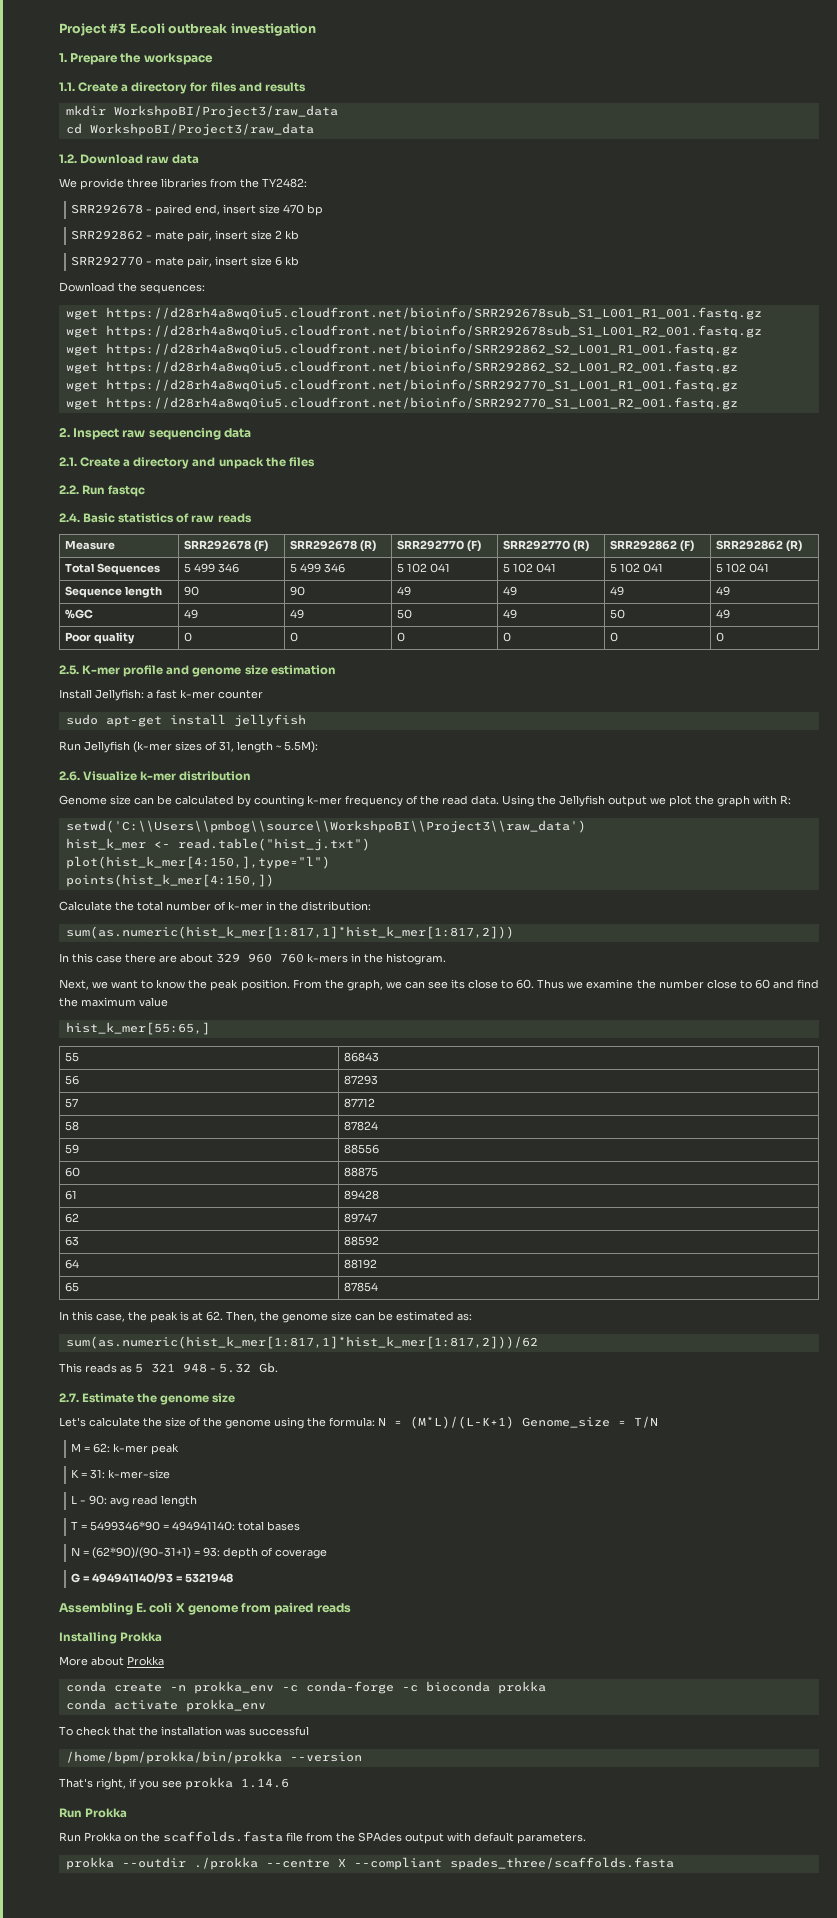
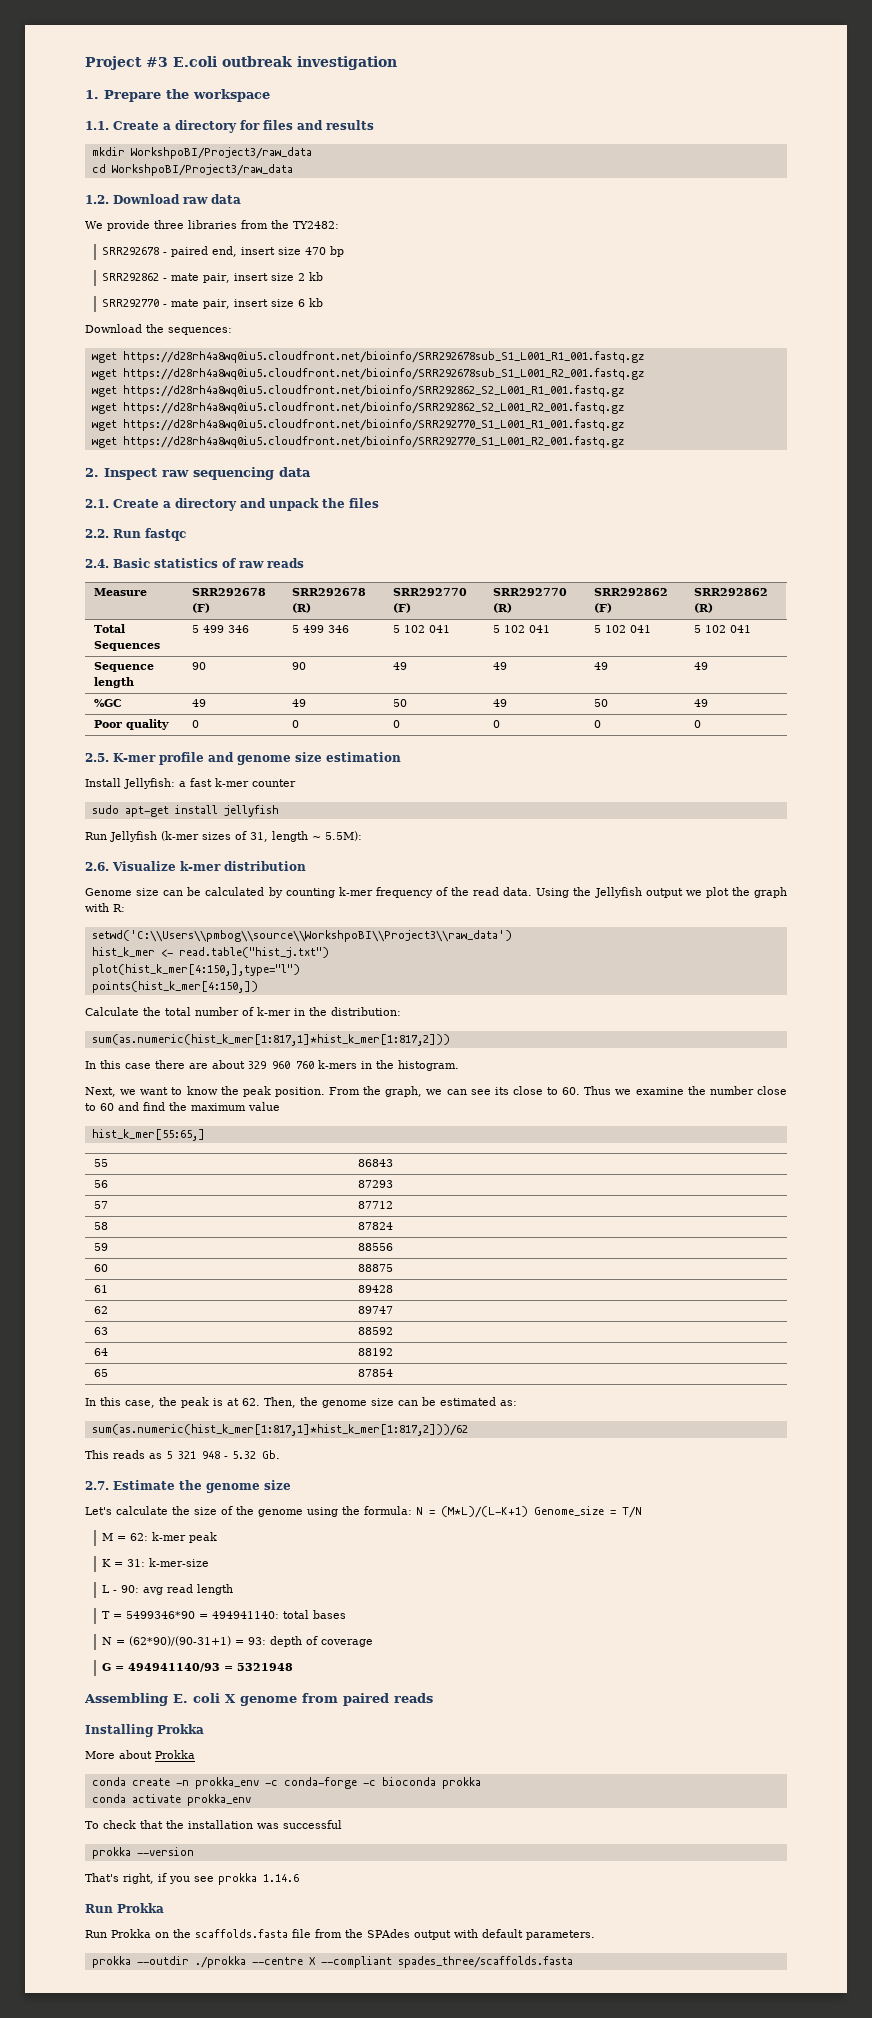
- /home/bpm/prokka/bin/prokka --version
+ prokka --version

